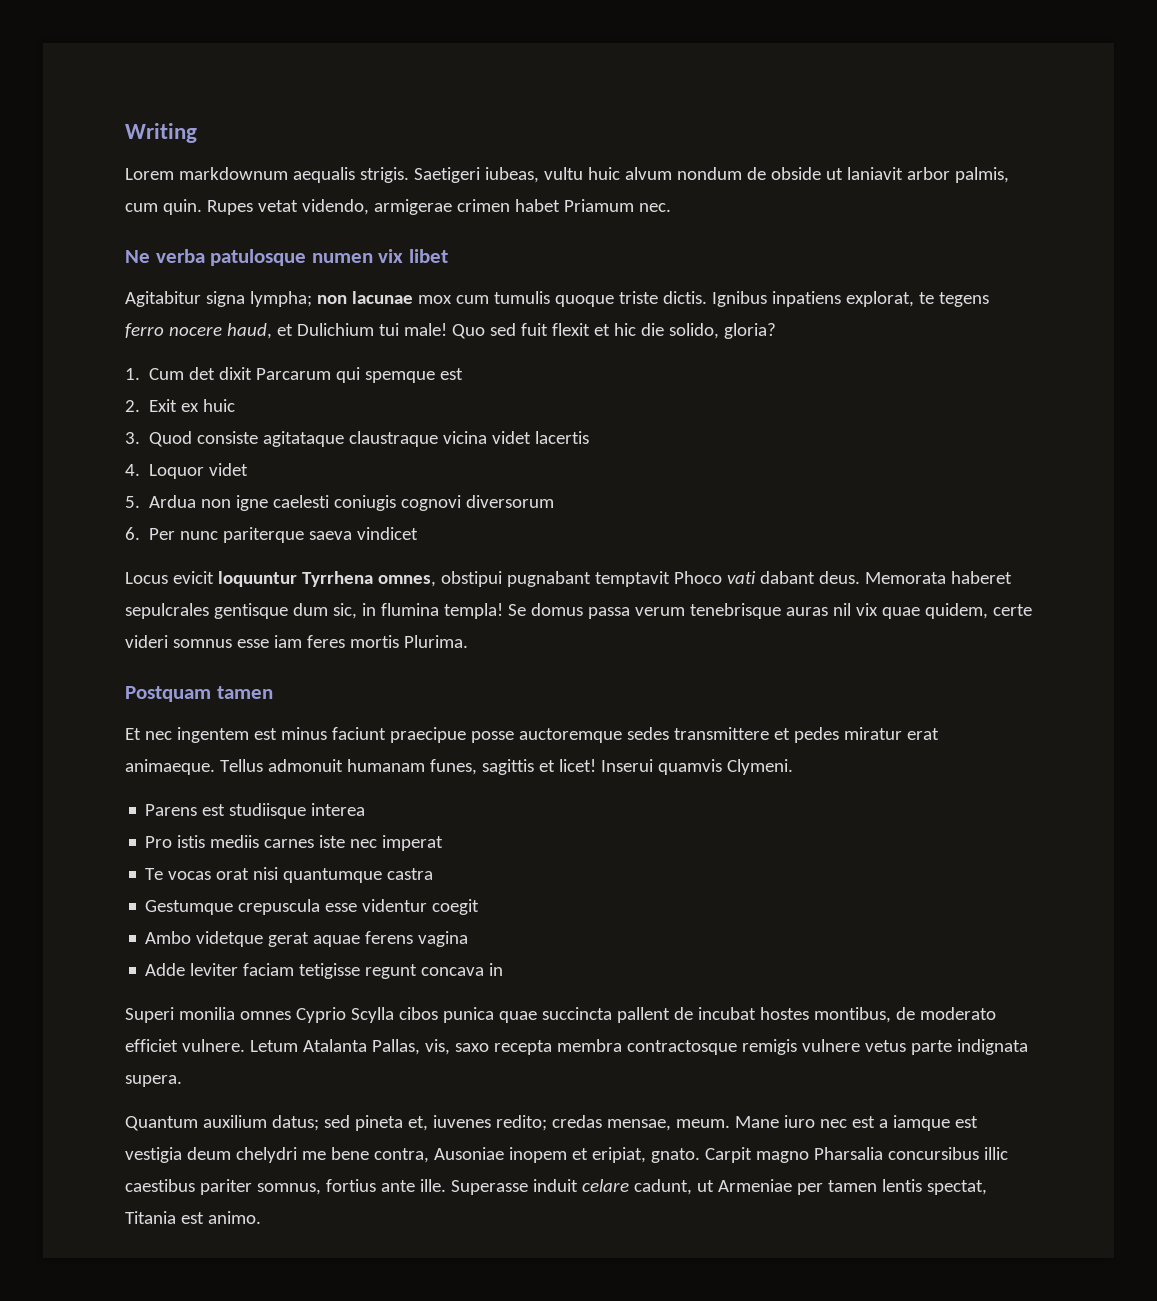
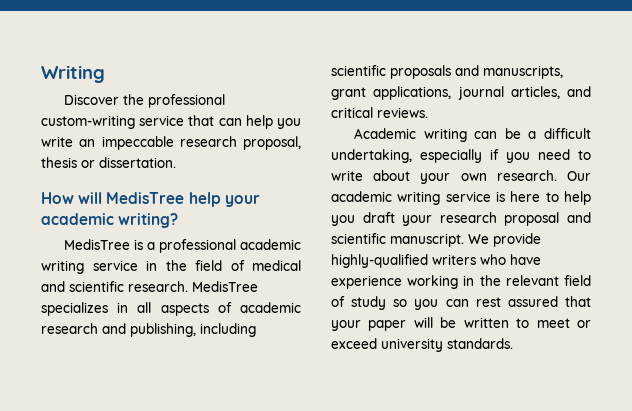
- Lorem markdownum aequalis strigis. Saetigeri iubeas, vultu huic alvum nondum de obside ut laniavit arbor palmis, cum quin. Rupes vetat videndo, armigerae crimen habet Priamum nec.
- Ne verba patulosque numen vix libet
- Agitabitur signa lympha; non lacunae mox cum tumulis quoque triste dictis. Ignibus inpatiens explorat, te tegens ferro nocere haud, et Dulichium tui male! Quo sed fuit flexit et hic die solido, gloria?
- 1. Cum det dixit Parcarum qui spemque est
- 2. Exit ex huic
- 3. Quod consiste agitataque claustraque vicina videt lacertis
- 4. Loquor videt
- 5. Ardua non igne caelesti coniugis cognovi diversorum
- 6. Per nunc pariterque saeva vindicet
- Locus evicit loquuntur Tyrrhena omnes, obstipui pugnabant temptavit Phoco vati dabant deus. Memorata haberet sepulcrales gentisque dum sic, in flumina templa! Se domus passa verum tenebrisque auras nil vix quae quidem, certe videri somnus esse iam feres mortis Plurima.
- Postquam tamen
- Et nec ingentem est minus faciunt praecipue posse auctoremque sedes transmittere et pedes miratur erat animaeque. Tellus admonuit humanam funes, sagittis et licet! Inserui quamvis Clymeni.
- Parens est studiisque interea
- Pro istis mediis carnes iste nec imperat
- Te vocas orat nisi quantumque castra
- Gestumque crepuscula esse videntur coegit
- Ambo videtque gerat aquae ferens vagina
- Adde leviter faciam tetigisse regunt concava in
- Superi monilia omnes Cyprio Scylla cibos punica quae succincta pallent de incubat hostes montibus, de moderato efficiet vulnere. Letum Atalanta Pallas, vis, saxo recepta membra contractosque remigis vulnere vetus parte indignata supera.
- Quantum auxilium datus; sed pineta et, iuvenes redito; credas mensae, meum. Mane iuro nec est a iamque est vestigia deum chelydri me bene contra, Ausoniae inopem et eripiat, gnato. Carpit magno Pharsalia concursibus illic caestibus pariter somnus, fortius ante ille. Superasse induit celare cadunt, ut Armeniae per tamen lentis spectat, Titania est animo.
+ Discover the professional custom-writing service that can help you write an impeccable research proposal, thesis or dissertation.
+ How will MedisTree help your academic writing?
+ MedisTree is a professional academic writing service in the field of medical and scientific research. MedisTree specializes in all aspects of academic research and publishing, including scientific proposals and manuscripts, grant applications, journal articles, and critical reviews.
+ Academic writing can be a difficult undertaking, especially if you need to write about your own research. Our academic writing service is here to help you draft your research proposal and scientific manuscript. We provide highly-qualified writers who have experience working in the relevant field of study so you can rest assured that your paper will be written to meet or exceed university standards.

